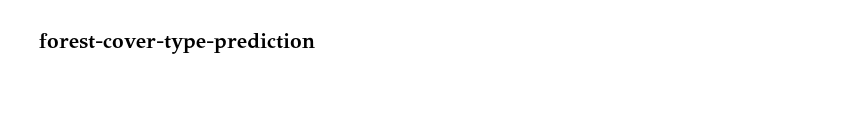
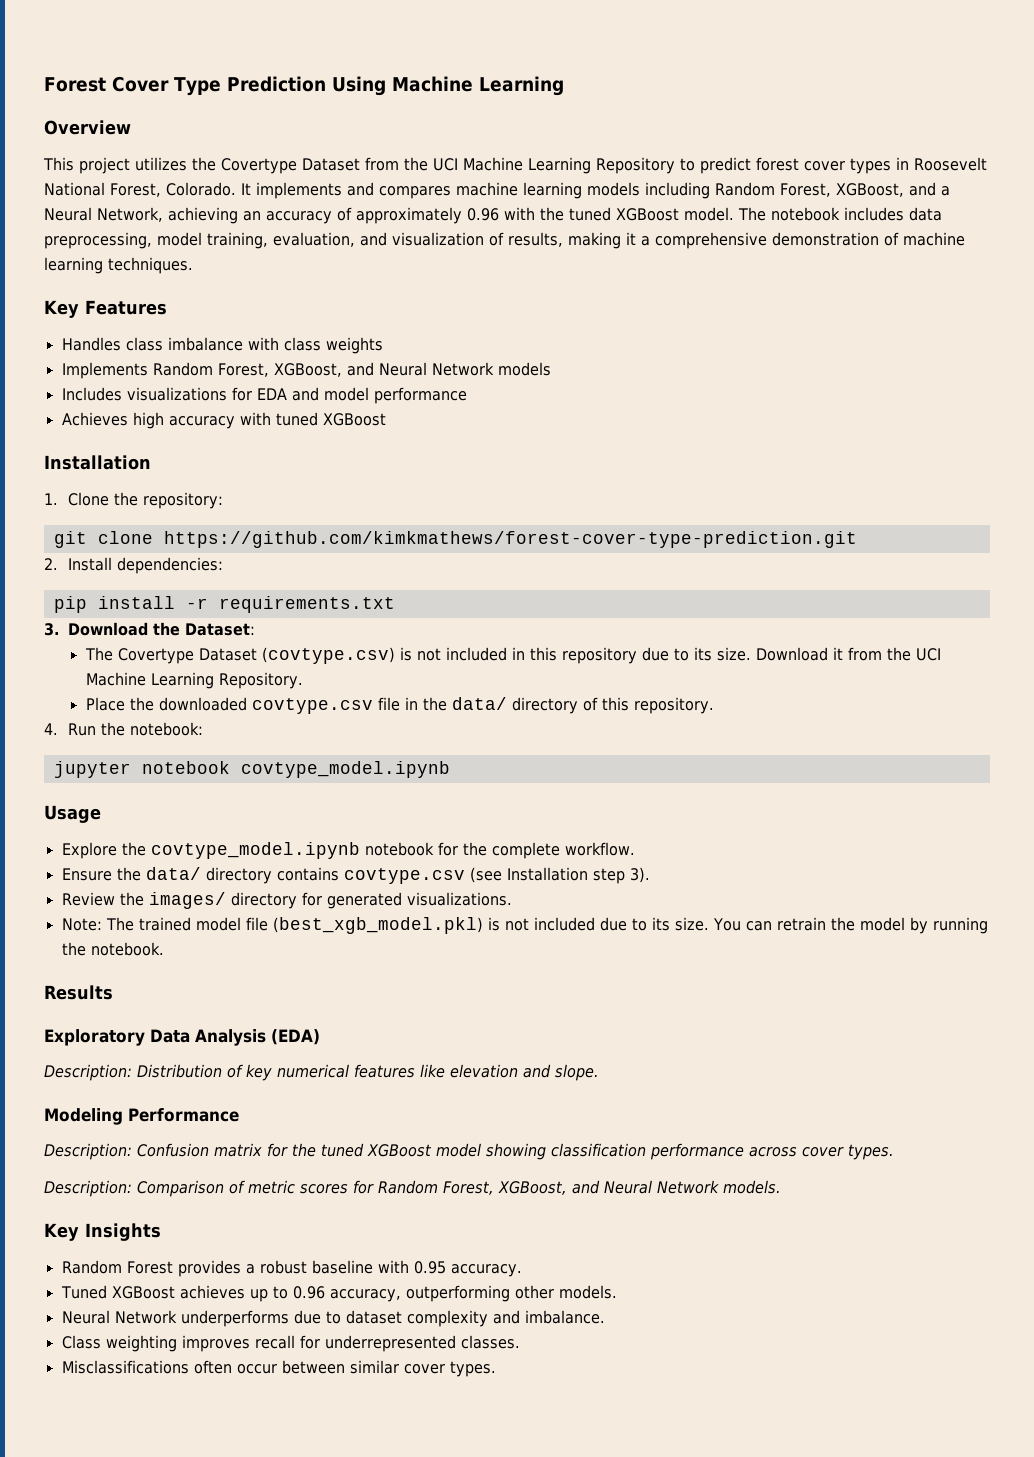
- forest-cover-type-prediction
+ Forest Cover Type Prediction Using Machine Learning
+ Overview
+ This project utilizes the Covertype Dataset from the UCI Machine Learning Repository to predict forest cover types in Roosevelt National Forest, Colorado. It implements and compares machine learning models including Random Forest, XGBoost, and a Neural Network, achieving an accuracy of approximately 0.96 with the tuned XGBoost model. The notebook includes data preprocessing, model training, evaluation, and visualization of results, making it a comprehensive demonstration of machine learning techniques.
+ Key Features
+ Handles class imbalance with class weights
+ Implements Random Forest, XGBoost, and Neural Network models
+ Includes visualizations for EDA and model performance
+ Achieves high accuracy with tuned XGBoost
+ Installation
+ 1. Clone the repository:
+ git clone https://github.com/kimkmathews/forest-cover-type-prediction.git
+ 2. Install dependencies:
+ pip install -r requirements.txt
+ 3. Download the Dataset:
+ The Covertype Dataset (covtype.csv) is not included in this repository due to its size. Download it from the UCI Machine Learning Repository.
+ Place the downloaded covtype.csv file in the data/ directory of this repository.
+ 4. Run the notebook:
+ jupyter notebook covtype_model.ipynb
+ Usage
+ Explore the covtype_model.ipynb notebook for the complete workflow.
+ Ensure the data/ directory contains covtype.csv (see Installation step 3).
+ Review the images/ directory for generated visualizations.
+ Note: The trained model file (best_xgb_model.pkl) is not included due to its size. You can retrain the model by running the notebook.
+ Results
+ Exploratory Data Analysis (EDA)
+ Description: Distribution of key numerical features like elevation and slope.
+ Modeling Performance
+ Description: Confusion matrix for the tuned XGBoost model showing classification performance across cover types.
+ Description: Comparison of metric scores for Random Forest, XGBoost, and Neural Network models.
+ Key Insights
+ Random Forest provides a robust baseline with 0.95 accuracy.
+ Tuned XGBoost achieves up to 0.96 accuracy, outperforming other models.
+ Neural Network underperforms due to dataset complexity and imbalance.
+ Class weighting improves recall for underrepresented classes.
+ Misclassifications often occur between similar cover types.

